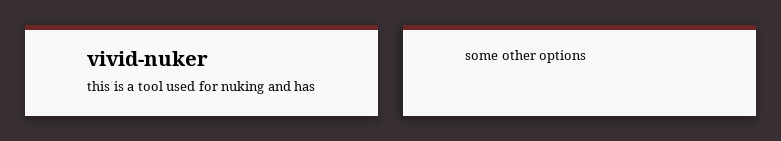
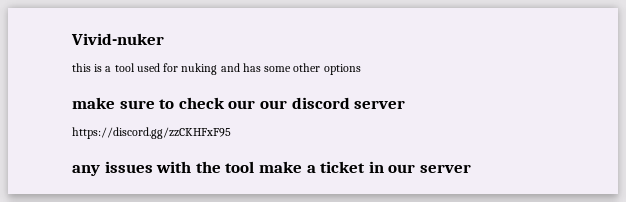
- vivid-nuker
+ Vivid-nuker
+ make sure to check our our discord server
+ https://discord.gg/zzCKHFxF95
+ any issues with the tool make a ticket in our server

